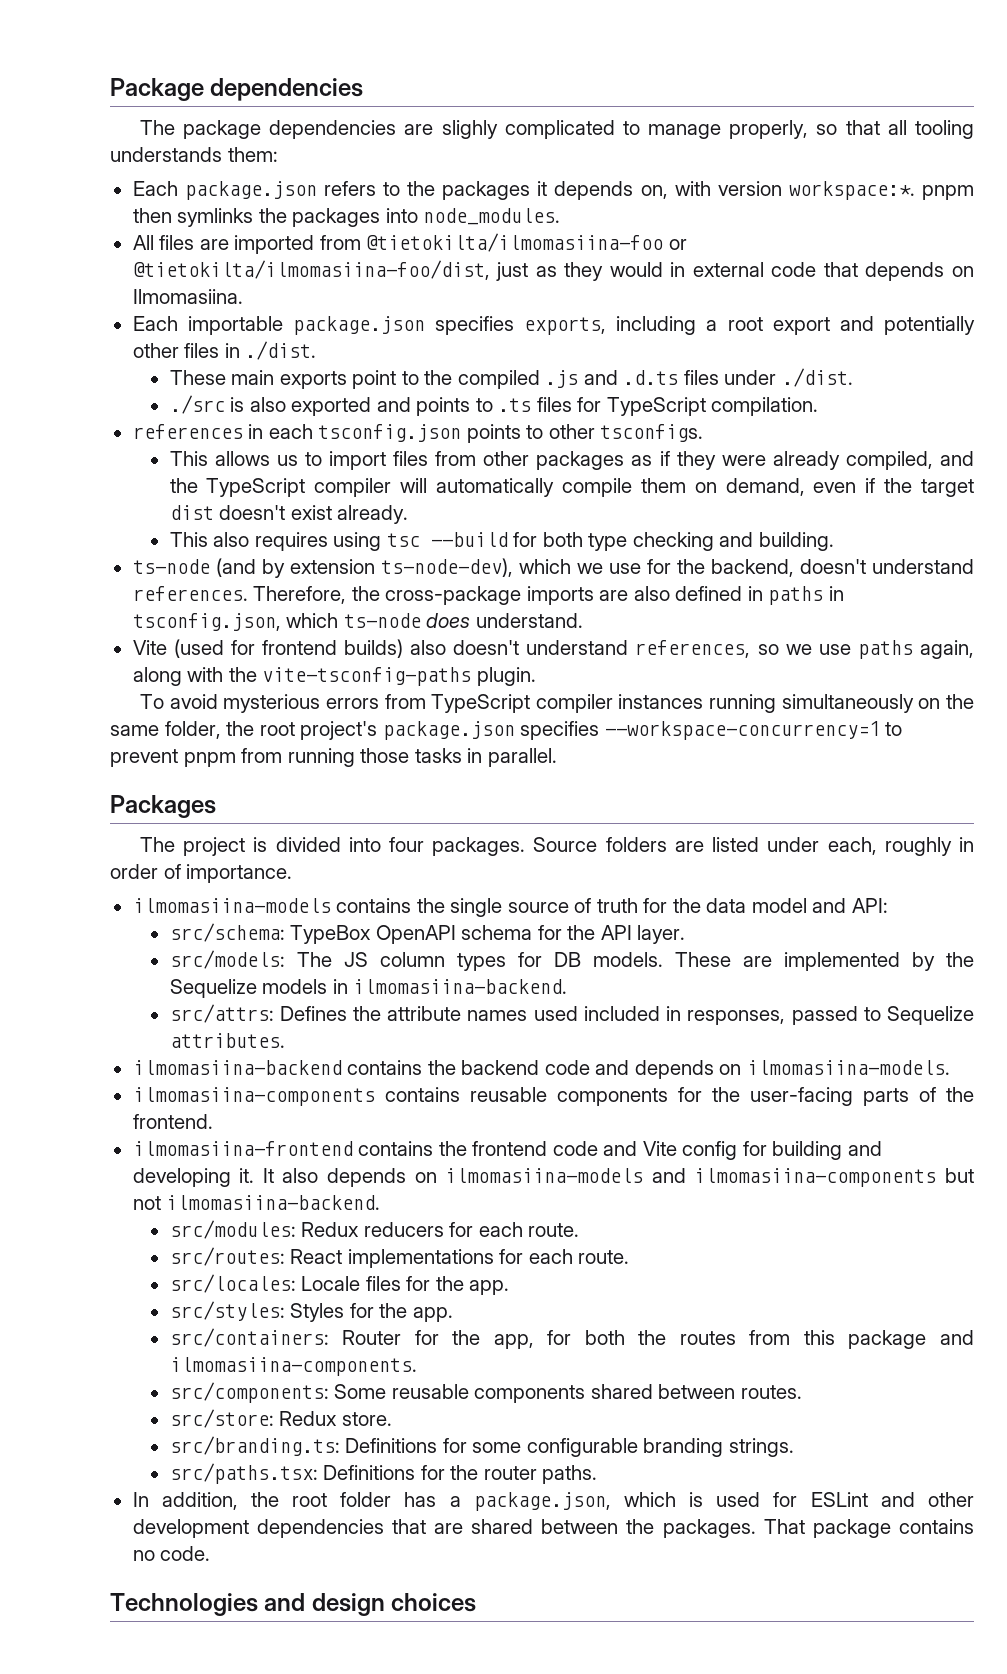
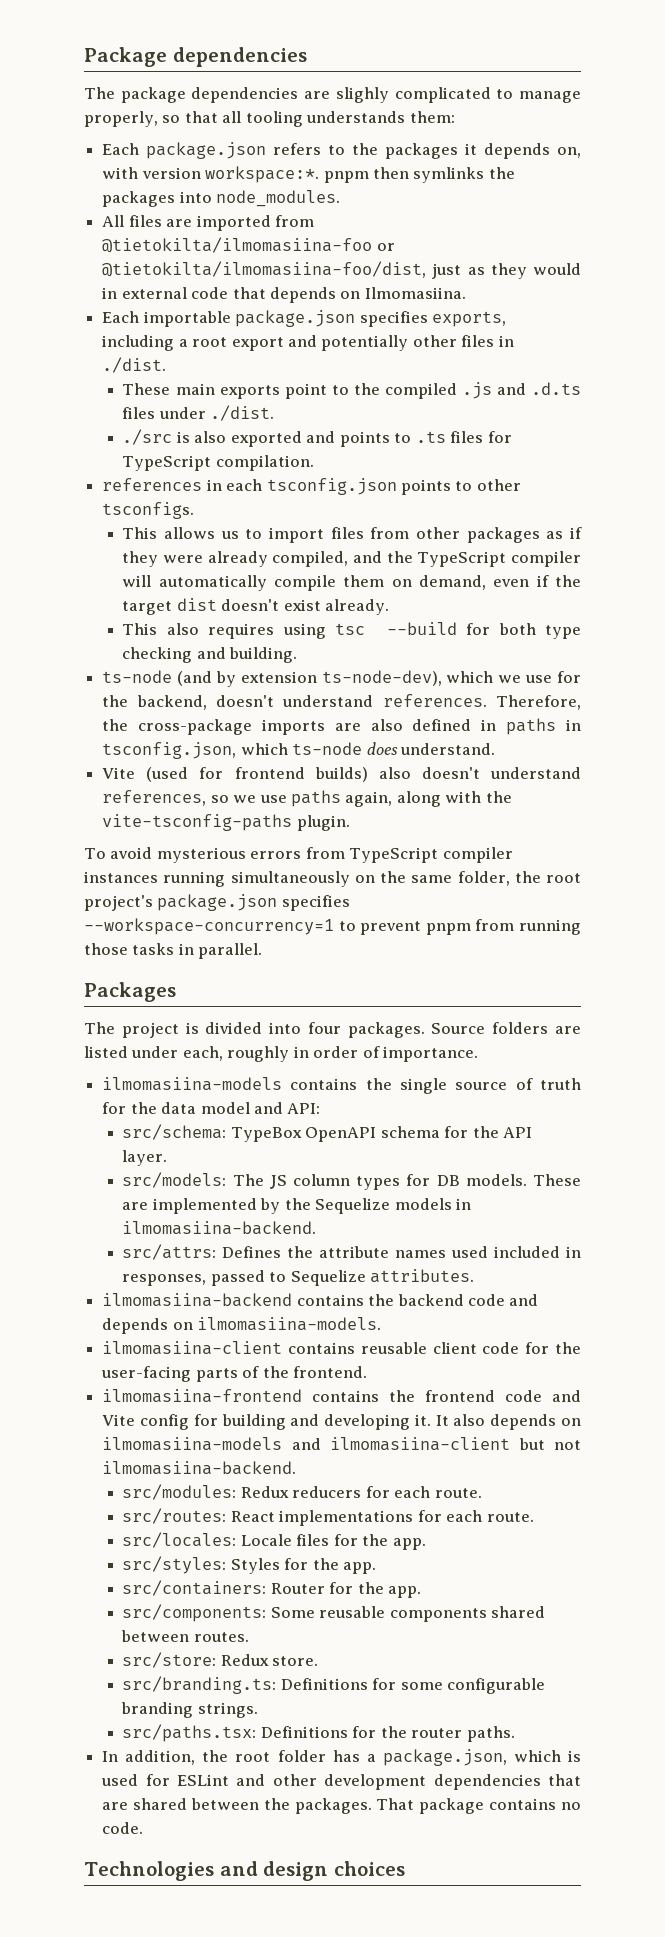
- ilmomasiina-components contains reusable components for the user-facing parts of the frontend.
+ ilmomasiina-client contains reusable client code for the user-facing parts of the frontend.
- It also depends on ilmomasiina-models and ilmomasiina-components but not ilmomasiina-backend.
+ It also depends on ilmomasiina-models and ilmomasiina-client but not ilmomasiina-backend.
- src/containers: Router for the app, for both the routes from this package and ilmomasiina-components.
+ src/containers: Router for the app.

